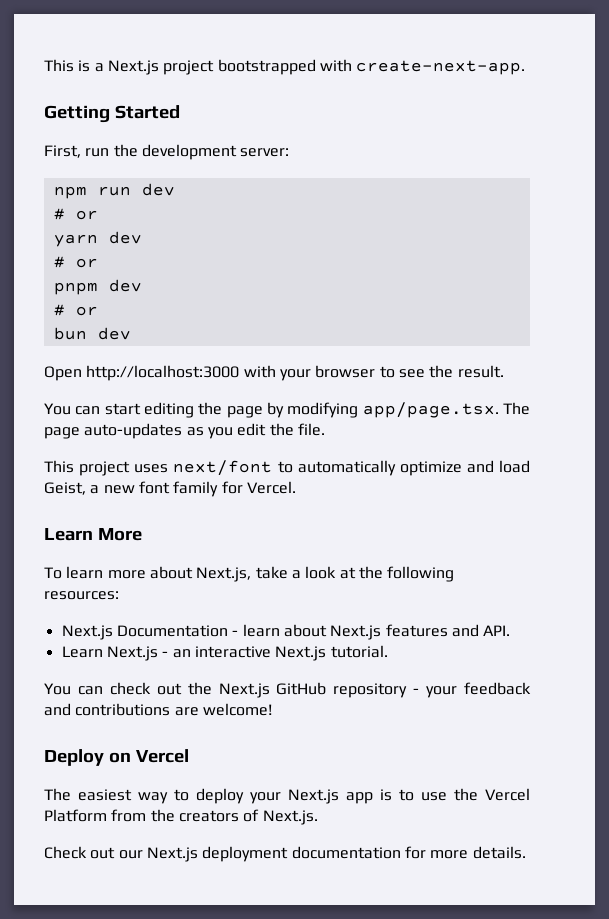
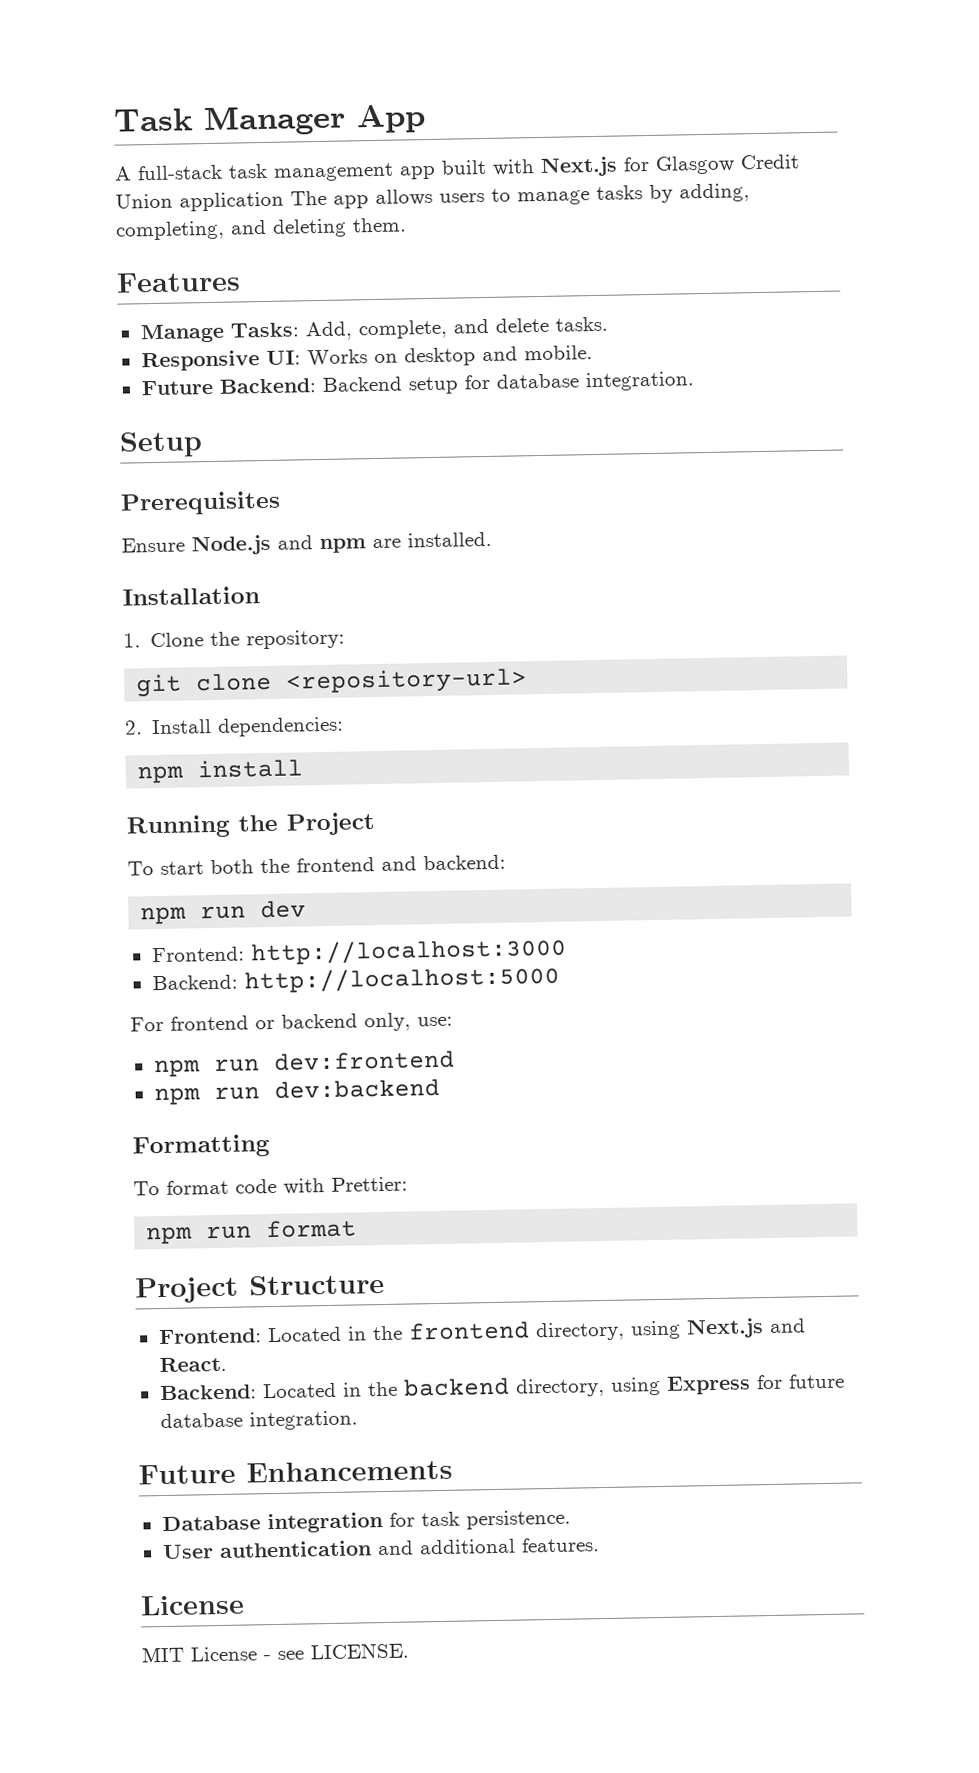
- This is a Next.js project bootstrapped with create-next-app.
- Getting Started
- First, run the development server:
+ Task Manager App
+ A full-stack task management app built with Next.js for Glasgow Credit Union application The app allows users to manage tasks by adding, completing, and deleting them.
+ Features
+ Manage Tasks: Add, complete, and delete tasks.
+ Responsive UI: Works on desktop and mobile.
+ Future Backend: Backend setup for database integration.
+ Setup
+ Prerequisites
+ Ensure Node.js and npm are installed.
+ Installation
+ 1. Clone the repository:
+ git clone <repository-url>
+ 2. Install dependencies:
+ npm install
+ Running the Project
+ To start both the frontend and backend:
  npm run dev
- # or
- yarn dev
- # or
- pnpm dev
- # or
- bun dev
- Open http://localhost:3000 with your browser to see the result.
- You can start editing the page by modifying app/page.tsx. The page auto-updates as you edit the file.
- This project uses next/font to automatically optimize and load Geist, a new font family for Vercel.
- Learn More
- To learn more about Next.js, take a look at the following resources:
- Next.js Documentation - learn about Next.js features and API.
- Learn Next.js - an interactive Next.js tutorial.
- You can check out the Next.js GitHub repository - your feedback and contributions are welcome!
- Deploy on Vercel
- The easiest way to deploy your Next.js app is to use the Vercel Platform from the creators of Next.js.
- Check out our Next.js deployment documentation for more details.
+ Frontend: http://localhost:3000
+ Backend: http://localhost:5000
+ For frontend or backend only, use:
+ npm run dev:frontend
+ npm run dev:backend
+ Formatting
+ To format code with Prettier:
+ npm run format
+ Project Structure
+ Frontend: Located in the frontend directory, using Next.js and React.
+ Backend: Located in the backend directory, using Express for future database integration.
+ Future Enhancements
+ Database integration for task persistence.
+ User authentication and additional features.
+ License
+ MIT License - see LICENSE.

